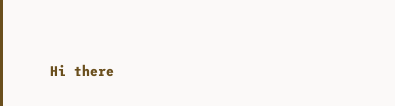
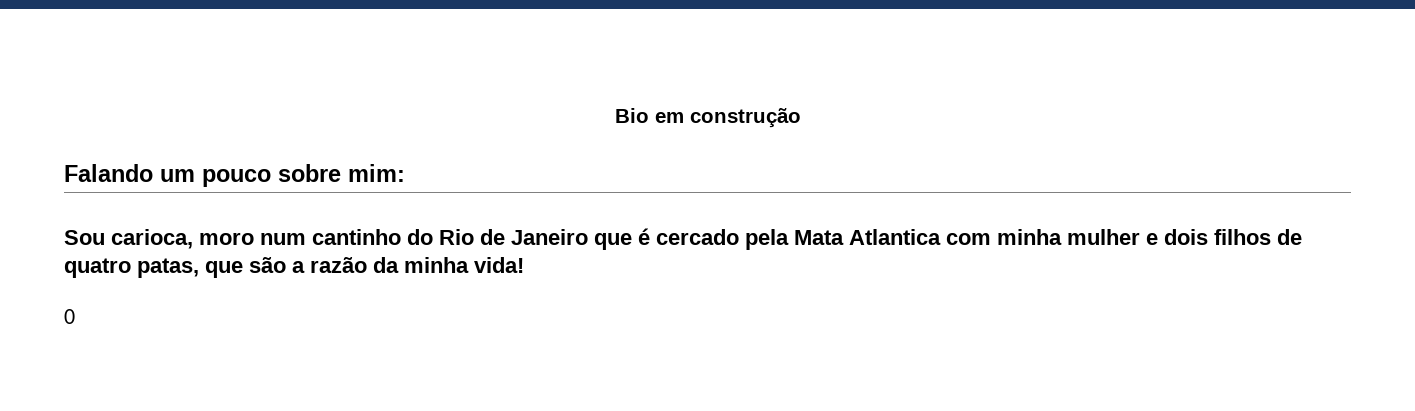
- Hi there
+ Bio em construção
+ Falando um pouco sobre mim:
+ Sou carioca, moro num cantinho do Rio de Janeiro que é cercado pela Mata Atlantica com minha mulher e dois filhos de quatro patas, que são a razão da minha vida!
+ 0

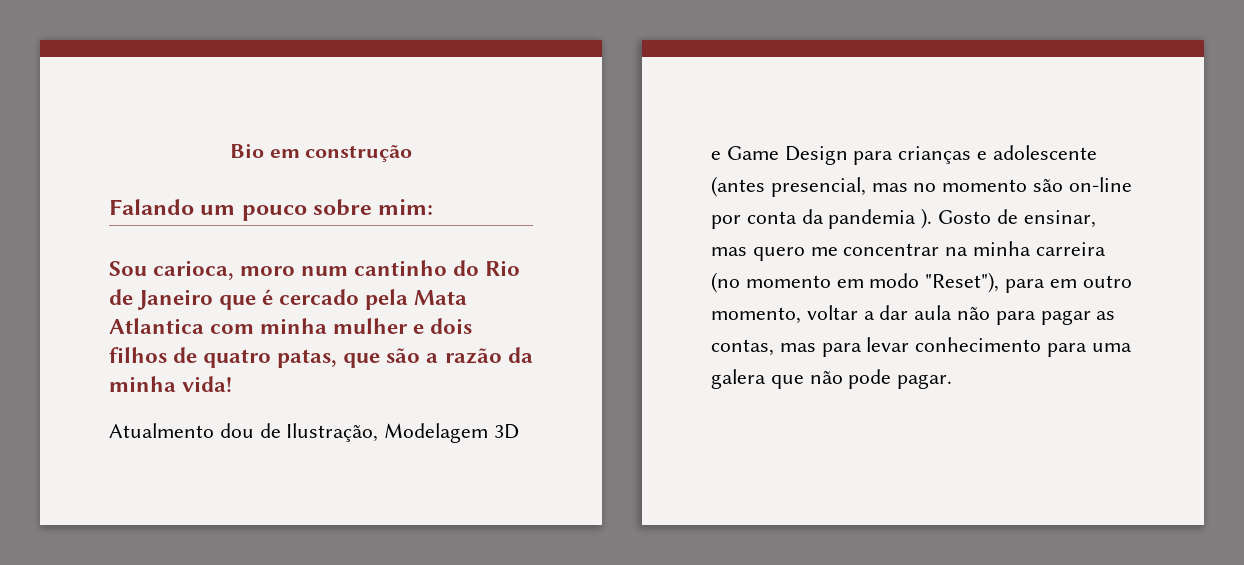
- 0
+ Atualmento dou de Ilustração, Modelagem 3D e Game Design para crianças e adolescente (antes presencial, mas no momento são on-line por conta da pandemia ). Gosto de ensinar, mas quero me concentrar na minha carreira (no momento em modo "Reset"), para em outro momento, voltar a dar aula não para pagar as contas, mas para levar conhecimento para uma galera que não pode pagar.

